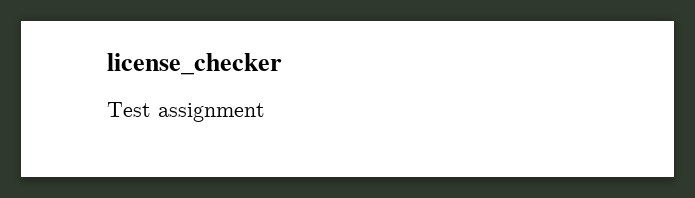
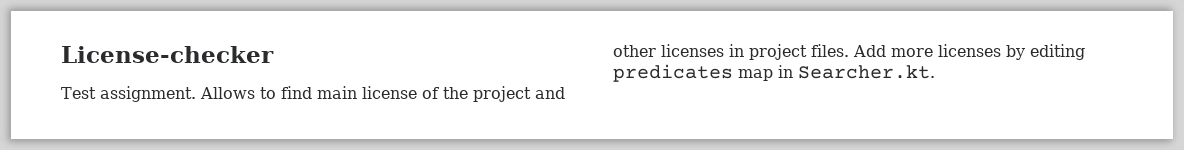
- license_checker
+ License-checker
- Test assignment
+ Test assignment. Allows to find main license of the project and other licenses in project files. Add more licenses by editing predicates map in Searcher.kt.

